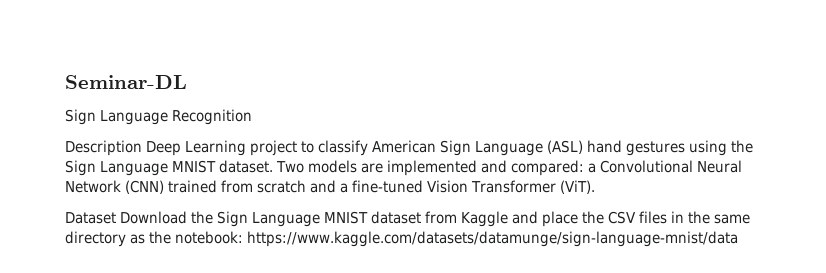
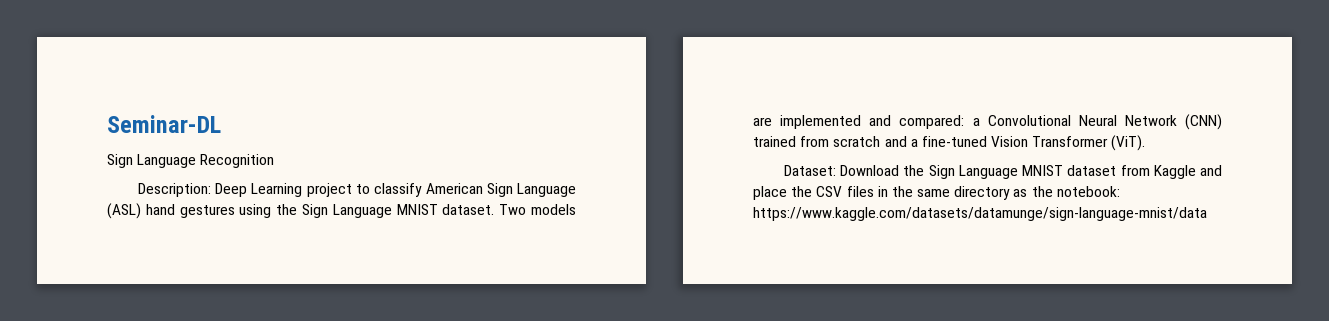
- Description Deep Learning project to classify American Sign Language (ASL) hand gestures using the Sign Language MNIST dataset.
+ Description: Deep Learning project to classify American Sign Language (ASL) hand gestures using the Sign Language MNIST dataset.
- Dataset Download the Sign Language MNIST dataset from Kaggle and place the CSV files in the same directory as the notebook: https://www.kaggle.com/datasets/datamunge/sign-language-mnist/data
+ Dataset: Download the Sign Language MNIST dataset from Kaggle and place the CSV files in the same directory as the notebook: https://www.kaggle.com/datasets/datamunge/sign-language-mnist/data

